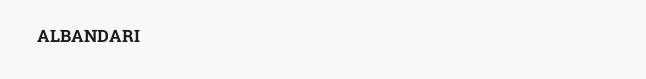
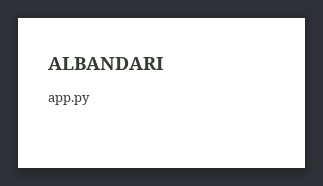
+ app.py

